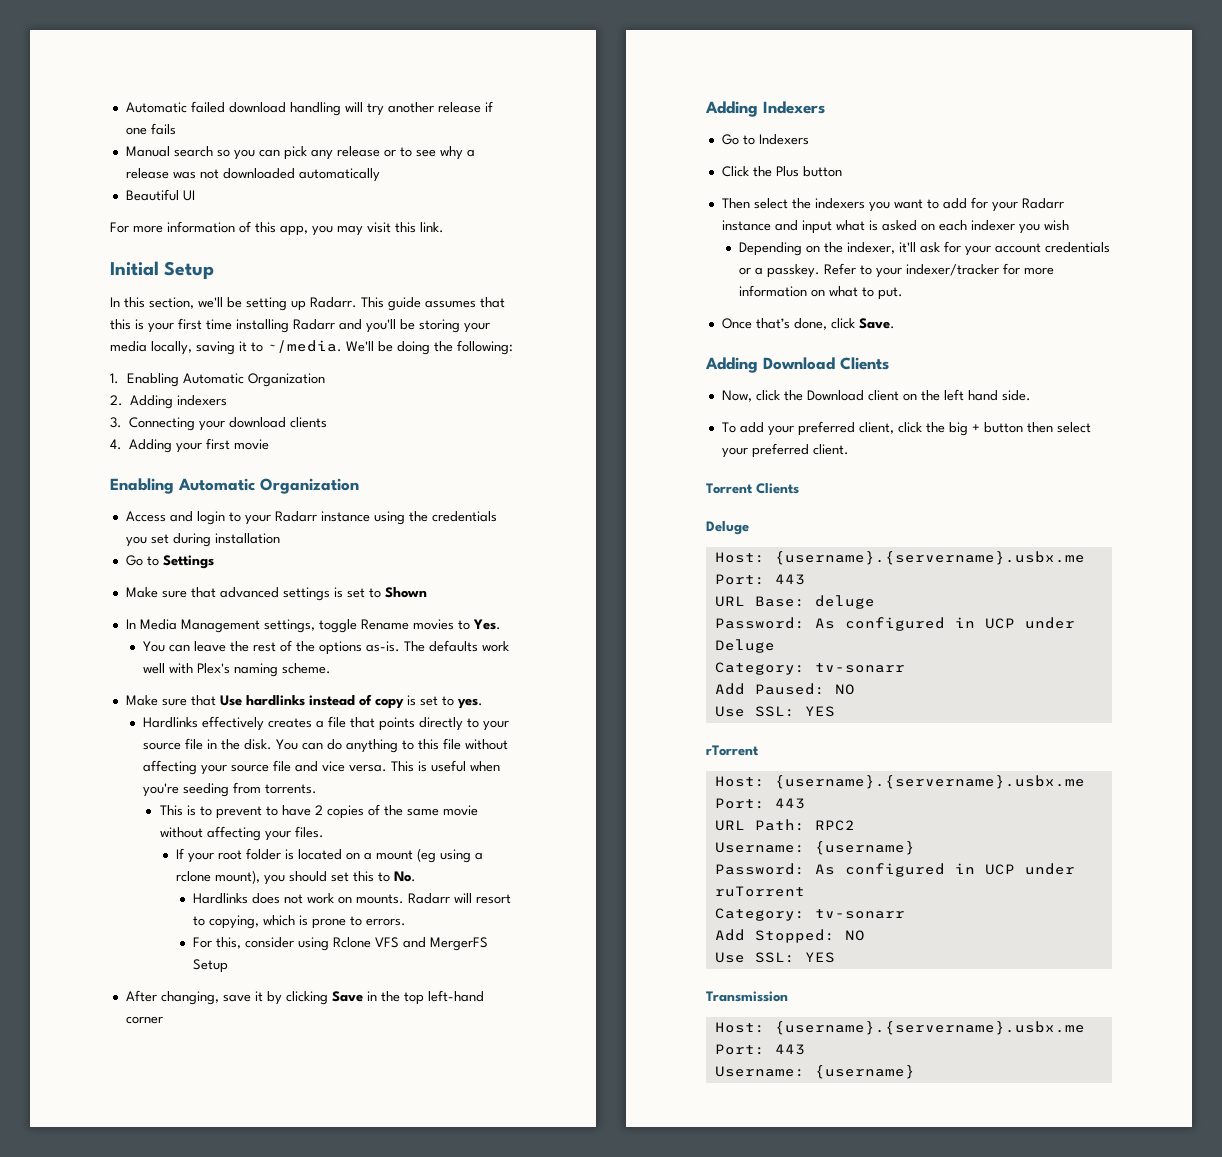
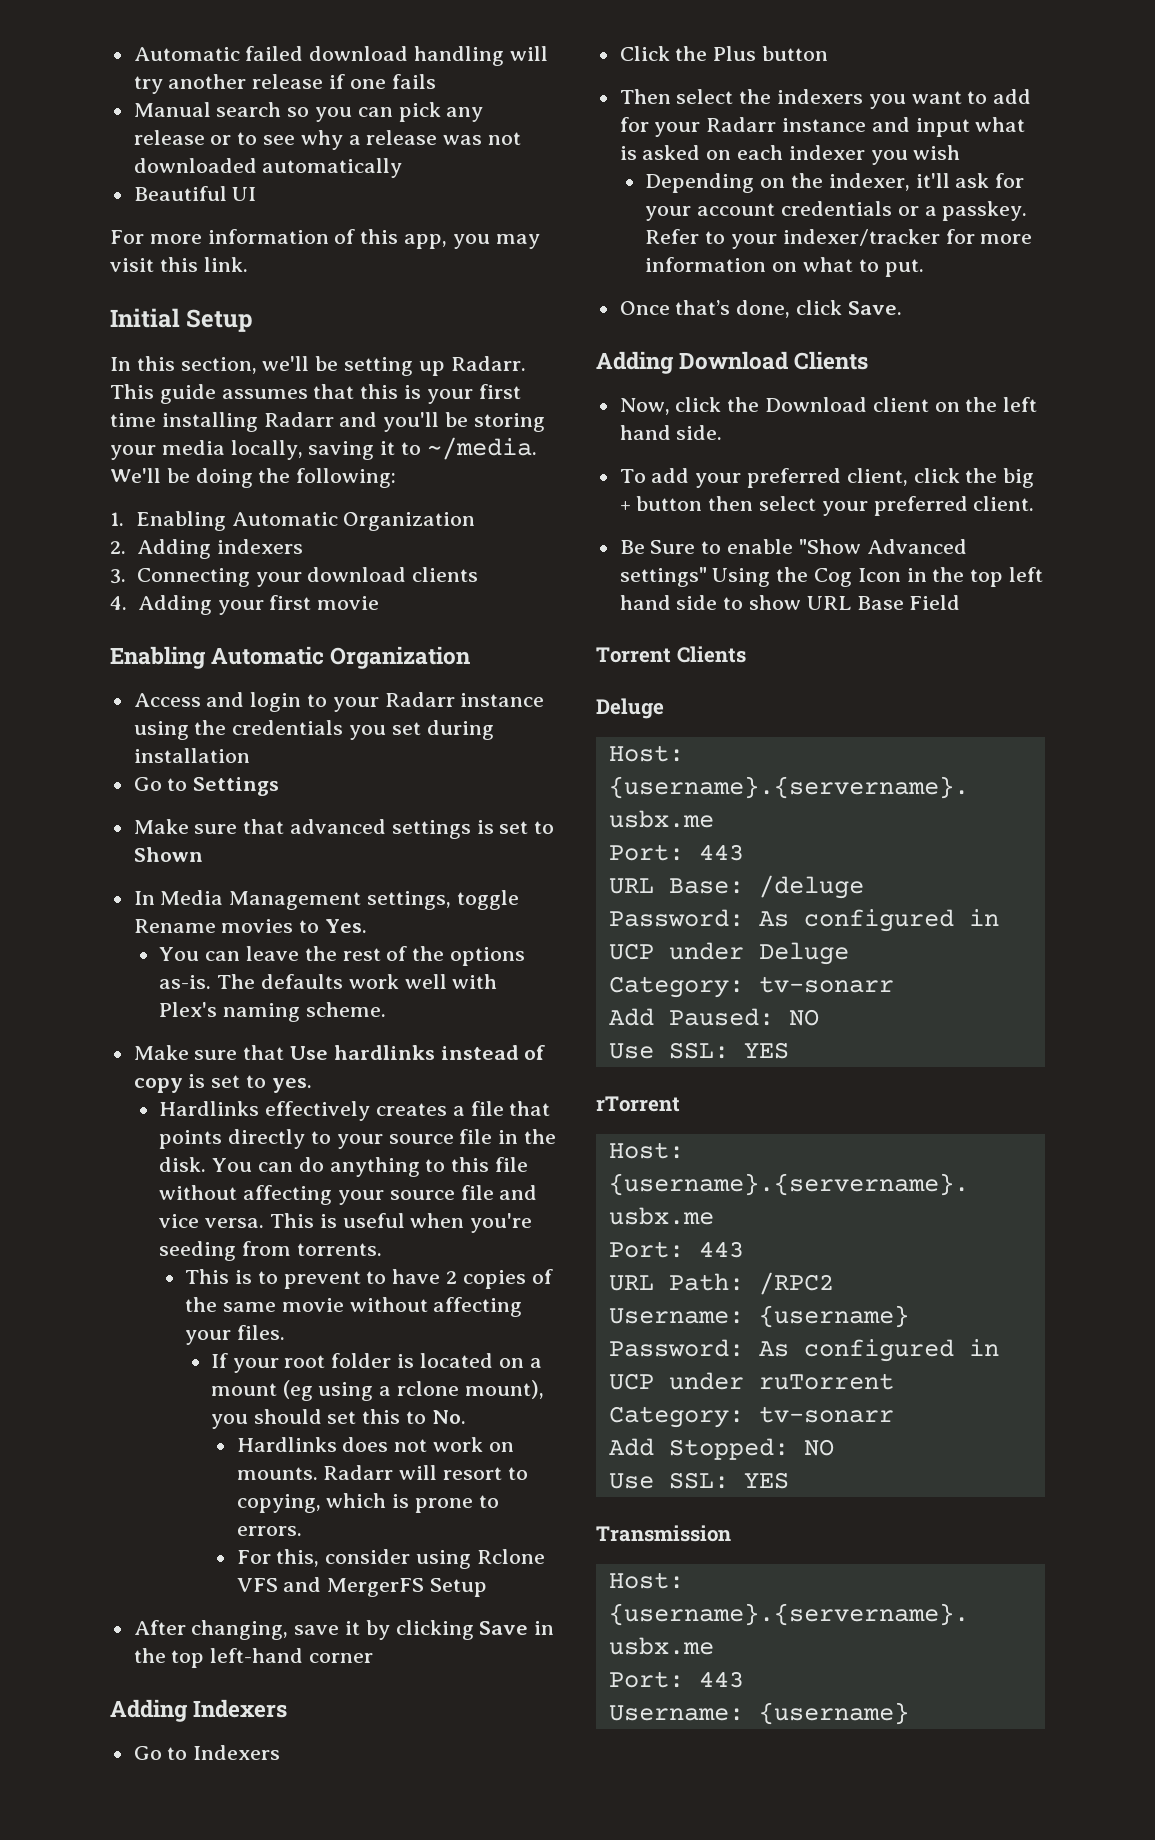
+ Be Sure to enable "Show Advanced settings" Using the Cog Icon in the top left hand side to show URL Base Field
- URL Base: deluge
+ URL Base: /deluge
- URL Path: RPC2
+ URL Path: /RPC2

